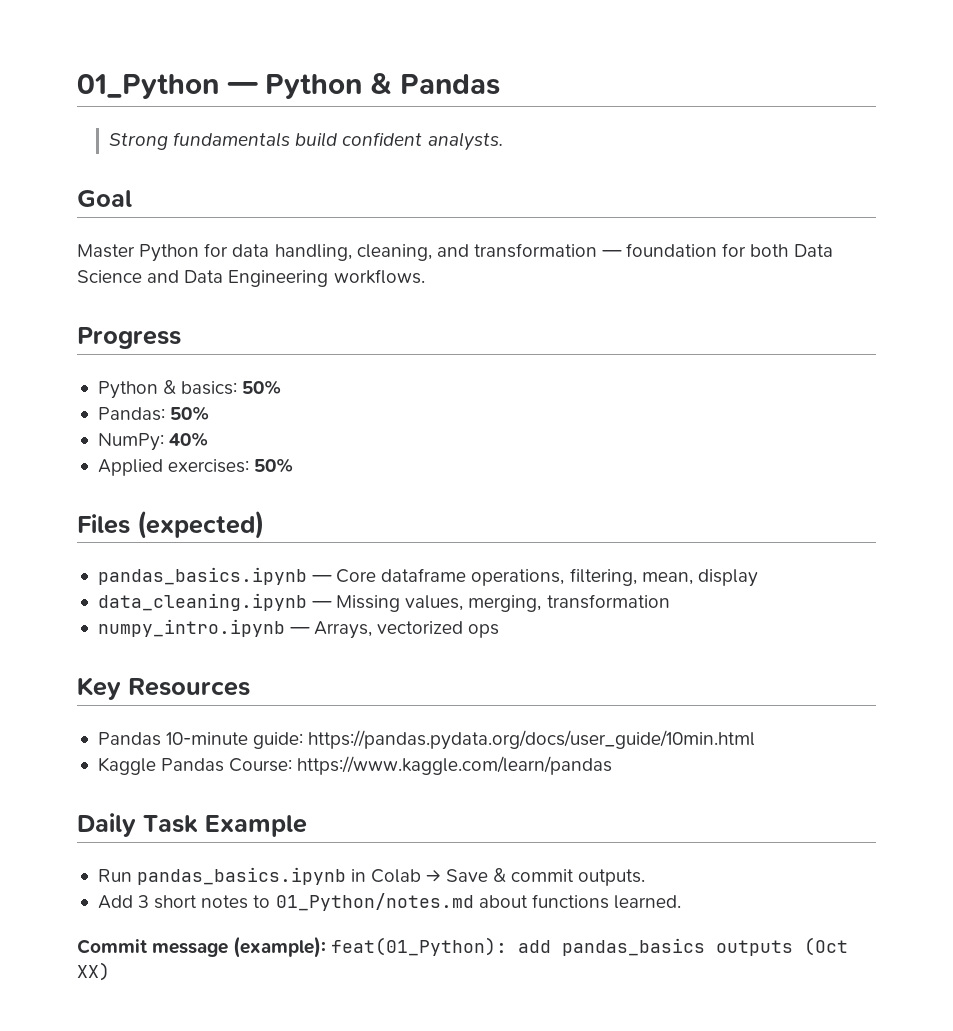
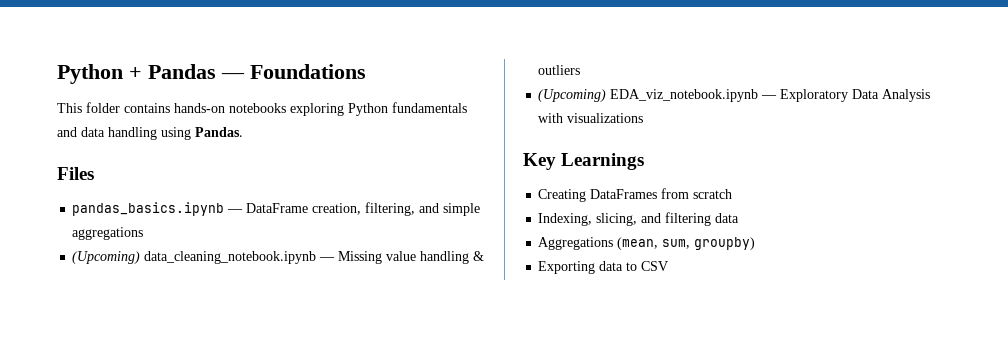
- 01_Python — Python & Pandas
- Strong fundamentals build confident analysts.
- Goal
- Master Python for data handling, cleaning, and transformation — foundation for both Data Science and Data Engineering workflows.
- Progress
- Python & basics: 50%
- Pandas: 50%
- NumPy: 40%
- Applied exercises: 50%
+ Python + Pandas — Foundations
+ This folder contains hands-on notebooks exploring Python fundamentals and data handling using Pandas.
- Files (expected)
+ Files
- pandas_basics.ipynb — Core dataframe operations, filtering, mean, display
- data_cleaning.ipynb — Missing values, merging, transformation
- numpy_intro.ipynb — Arrays, vectorized ops
- Key Resources
- Pandas 10-minute guide: https://pandas.pydata.org/docs/user_guide/10min.html
- Kaggle Pandas Course: https://www.kaggle.com/learn/pandas
- Daily Task Example
- Run pandas_basics.ipynb in Colab → Save & commit outputs.
- Add 3 short notes to 01_Python/notes.md about functions learned.
- Commit message (example): feat(01_Python): add pandas_basics outputs (Oct XX)
+ pandas_basics.ipynb — DataFrame creation, filtering, and simple aggregations
+ (Upcoming) data_cleaning_notebook.ipynb — Missing value handling & outliers
+ (Upcoming) EDA_viz_notebook.ipynb — Exploratory Data Analysis with visualizations
+ Key Learnings
+ Creating DataFrames from scratch
+ Indexing, slicing, and filtering data
+ Aggregations (mean, sum, groupby)
+ Exporting data to CSV

